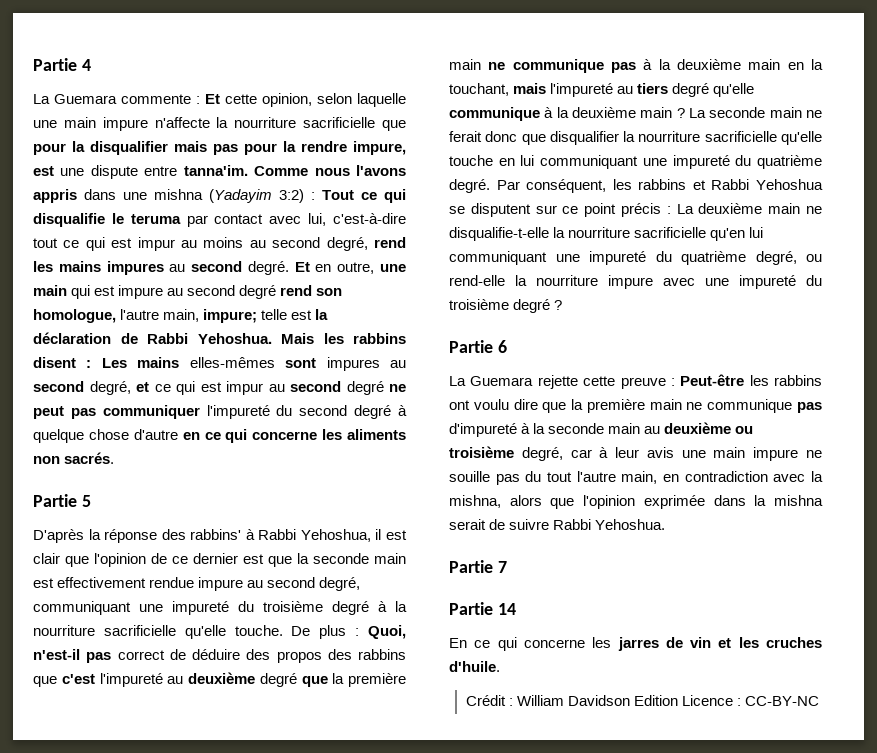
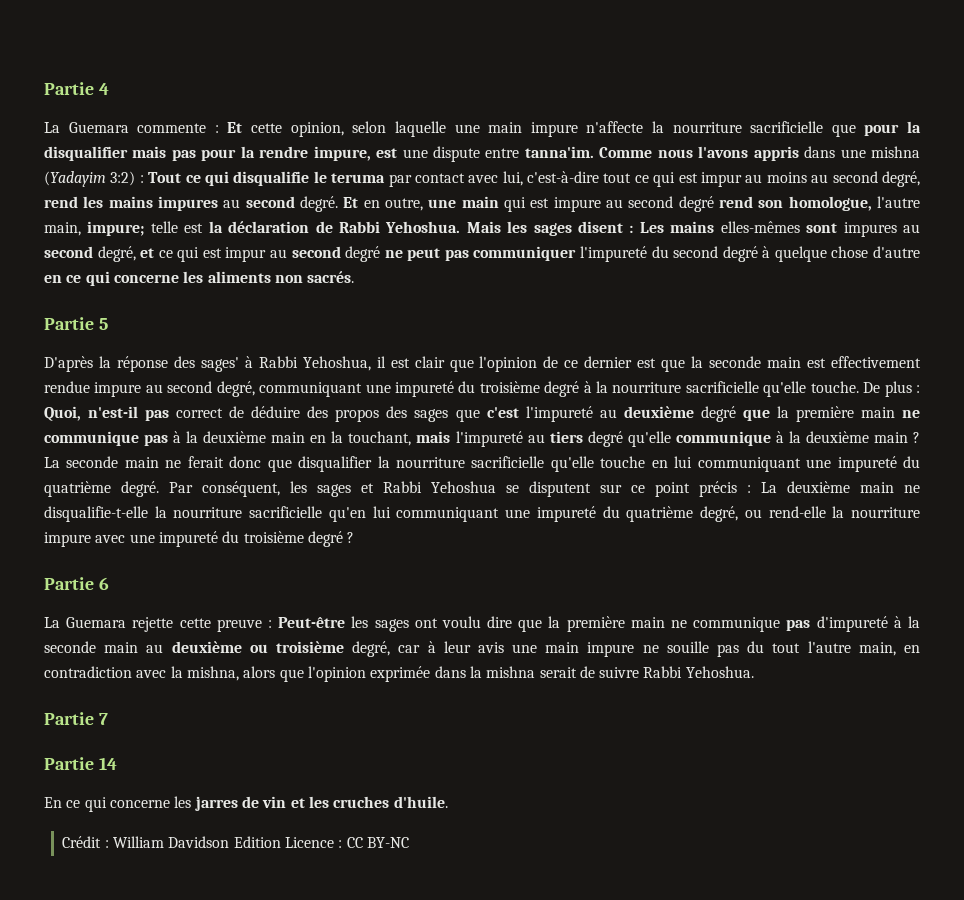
- Mais les rabbins disent : Les mains elles-mêmes sont impures au second degré, et ce qui est impur au second degré ne peut pas communiquer l'impureté du second degré à quelque chose d'autre en ce qui concerne les aliments non sacrés.
+ Mais les sages disent : Les mains elles-mêmes sont impures au second degré, et ce qui est impur au second degré ne peut pas communiquer l'impureté du second degré à quelque chose d'autre en ce qui concerne les aliments non sacrés.
- D'après la réponse des rabbins' à Rabbi Yehoshua, il est clair que l'opinion de ce dernier est que la seconde main est effectivement rendue impure au second degré, communiquant une impureté du troisième degré à la nourriture sacrificielle qu'elle touche.
+ D'après la réponse des sages' à Rabbi Yehoshua, il est clair que l'opinion de ce dernier est que la seconde main est effectivement rendue impure au second degré, communiquant une impureté du troisième degré à la nourriture sacrificielle qu'elle touche.
- De plus : Quoi, n'est-il pas correct de déduire des propos des rabbins que c'est l'impureté au deuxième degré que la première main ne communique pas à la deuxième main en la touchant, mais l'impureté au tiers degré qu'elle communique à la deuxième main ?
+ De plus : Quoi, n'est-il pas correct de déduire des propos des sages que c'est l'impureté au deuxième degré que la première main ne communique pas à la deuxième main en la touchant, mais l'impureté au tiers degré qu'elle communique à la deuxième main ?
- Par conséquent, les rabbins et Rabbi Yehoshua se disputent sur ce point précis : La deuxième main ne disqualifie-t-elle la nourriture sacrificielle qu'en lui communiquant une impureté du quatrième degré, ou rend-elle la nourriture impure avec une impureté du troisième degré ?
+ Par conséquent, les sages et Rabbi Yehoshua se disputent sur ce point précis : La deuxième main ne disqualifie-t-elle la nourriture sacrificielle qu'en lui communiquant une impureté du quatrième degré, ou rend-elle la nourriture impure avec une impureté du troisième degré ?
- La Guemara rejette cette preuve : Peut-être les rabbins ont voulu dire que la première main ne communique pas d'impureté à la seconde main au deuxième ou troisième degré, car à leur avis une main impure ne souille pas du tout l'autre main, en contradiction avec la mishna, alors que l'opinion exprimée dans la mishna serait de suivre Rabbi Yehoshua.
+ La Guemara rejette cette preuve : Peut-être les sages ont voulu dire que la première main ne communique pas d'impureté à la seconde main au deuxième ou troisième degré, car à leur avis une main impure ne souille pas du tout l'autre main, en contradiction avec la mishna, alors que l'opinion exprimée dans la mishna serait de suivre Rabbi Yehoshua.
- Crédit : William Davidson Edition Licence : CC-BY-NC
+ Crédit : William Davidson Edition Licence : CC BY-NC

